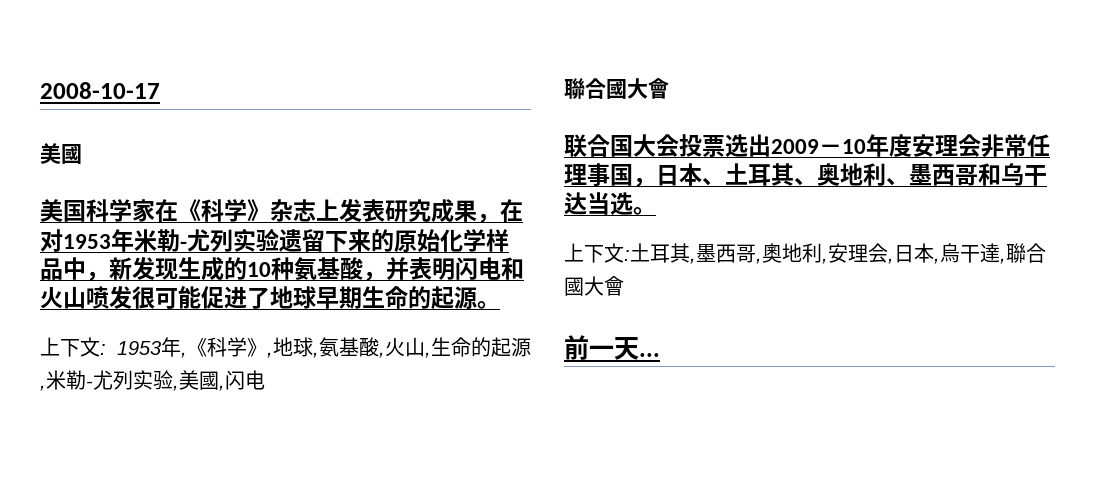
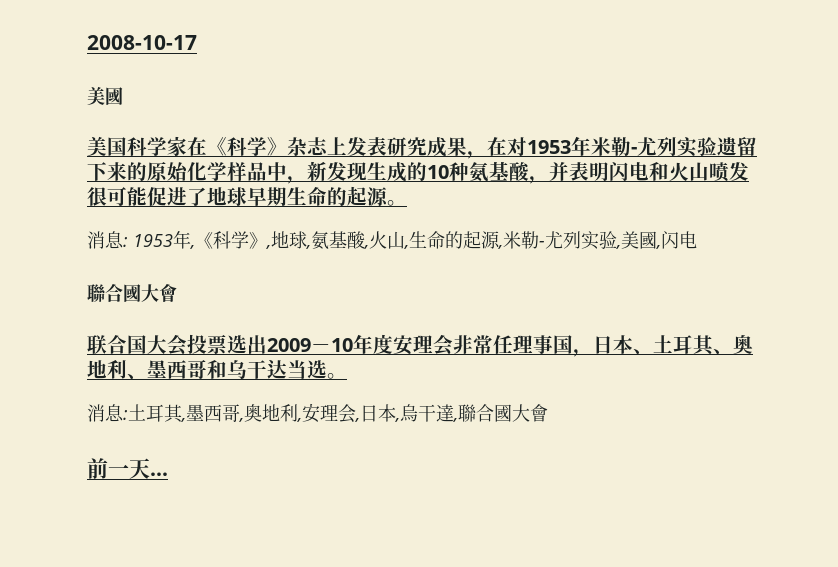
- 上下文: 1953年,《科学》,地球,氨基酸,火山,生命的起源,米勒-尤列实验,美國,闪电
+ 消息: 1953年,《科学》,地球,氨基酸,火山,生命的起源,米勒-尤列实验,美國,闪电
- 上下文:土耳其,墨西哥,奧地利,安理会,日本,烏干達,聯合國大會
+ 消息:土耳其,墨西哥,奥地利,安理会,日本,烏干達,聯合國大會

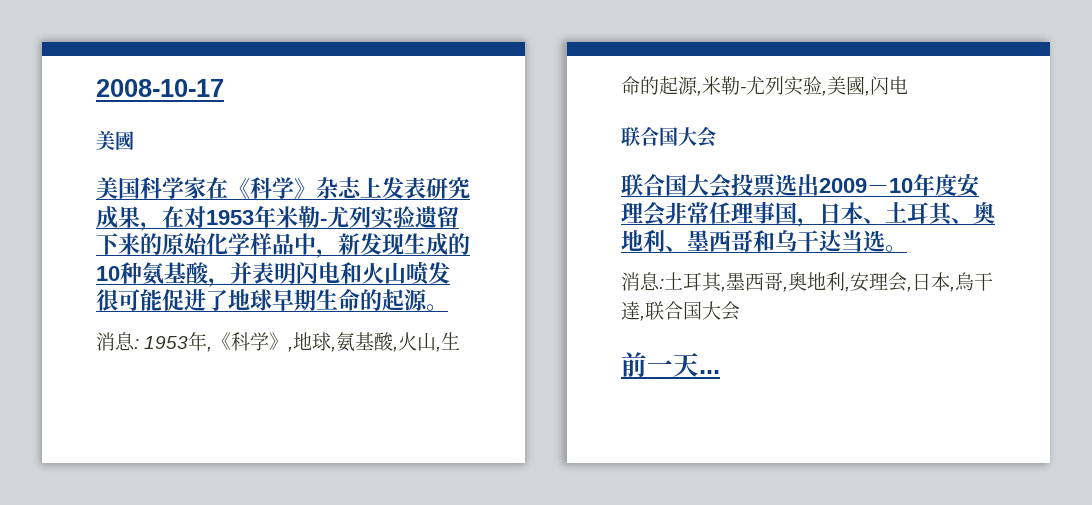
  消息: 1953年,《科学》,地球,氨基酸,火山,生命的起源,米勒-尤列实验,美國,闪电
- 聯合國大會
+ 联合国大会
- 消息:土耳其,墨西哥,奥地利,安理会,日本,烏干達,聯合國大會
+ 消息:土耳其,墨西哥,奥地利,安理会,日本,烏干達,联合国大会

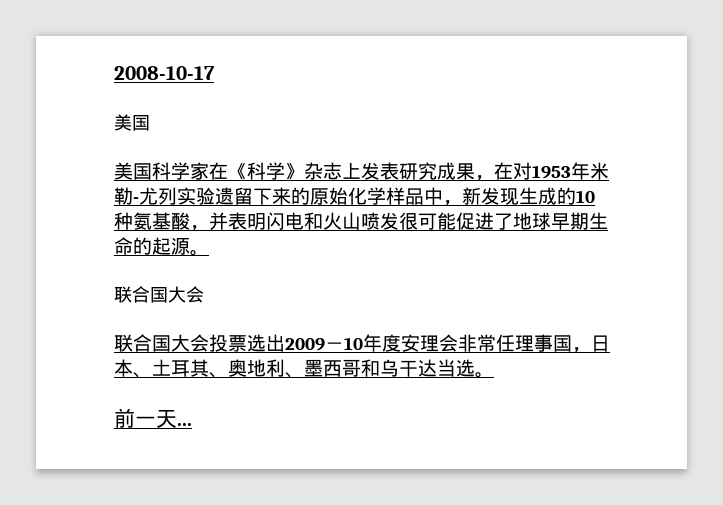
  2008-10-17
- 美國
+ 美国
- 消息: 1953年,《科学》,地球,氨基酸,火山,生命的起源,米勒-尤列实验,美國,闪电
- 消息:土耳其,墨西哥,奥地利,安理会,日本,烏干達,联合国大会

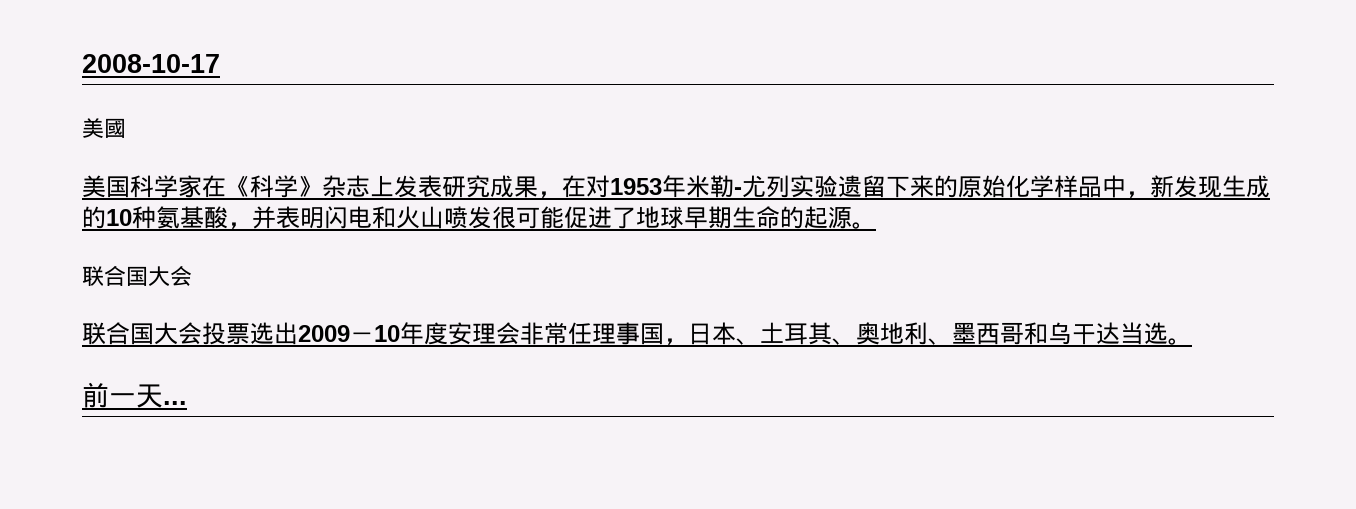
  2008-10-17
- 美国
+ 美國

